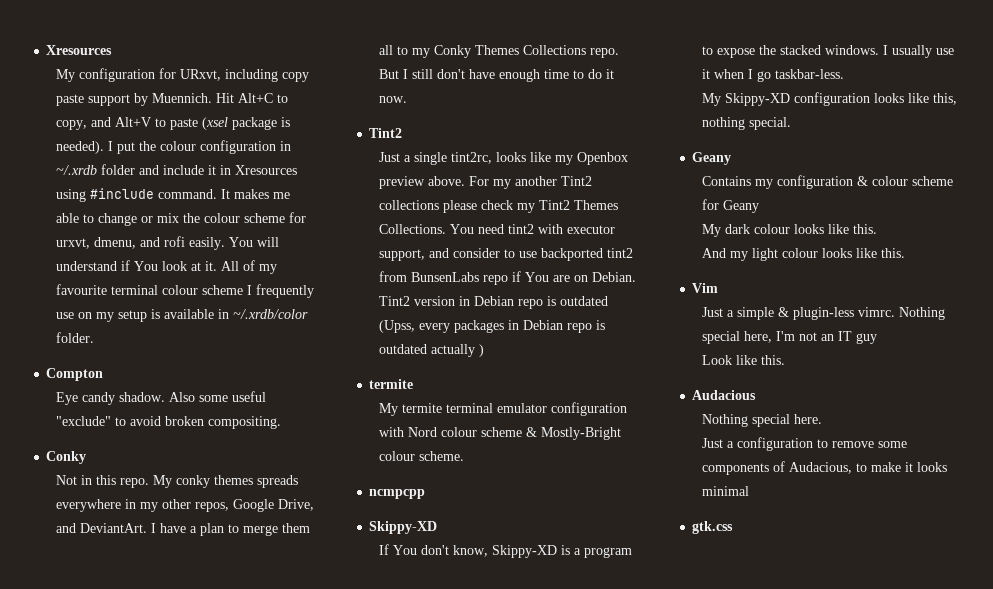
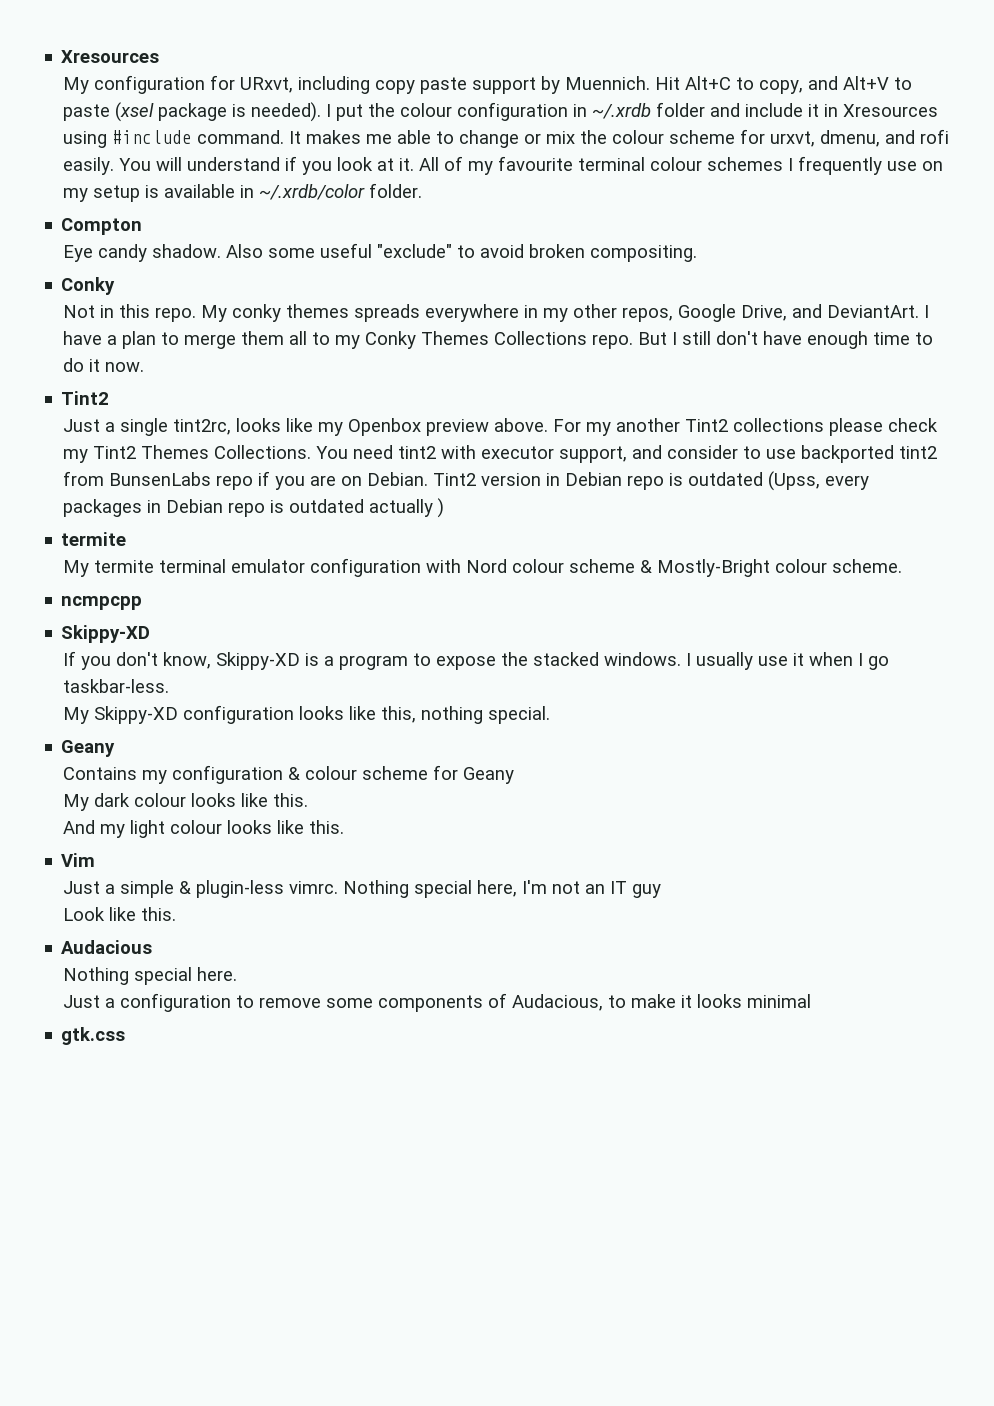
- You will understand if You look at it.
+ You will understand if you look at it.
- All of my favourite terminal colour scheme I frequently use on my setup is available in ~/.xrdb/color folder.
+ All of my favourite terminal colour schemes I frequently use on my setup is available in ~/.xrdb/color folder.
- You need tint2 with executor support, and consider to use backported tint2 from BunsenLabs repo if You are on Debian.
+ You need tint2 with executor support, and consider to use backported tint2 from BunsenLabs repo if you are on Debian.
- If You don't know, Skippy-XD is a program to expose the stacked windows.
+ If you don't know, Skippy-XD is a program to expose the stacked windows.

